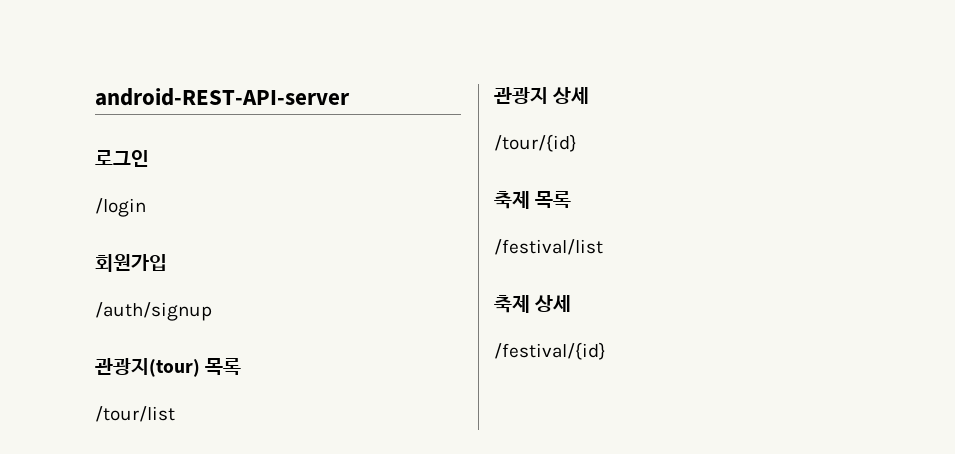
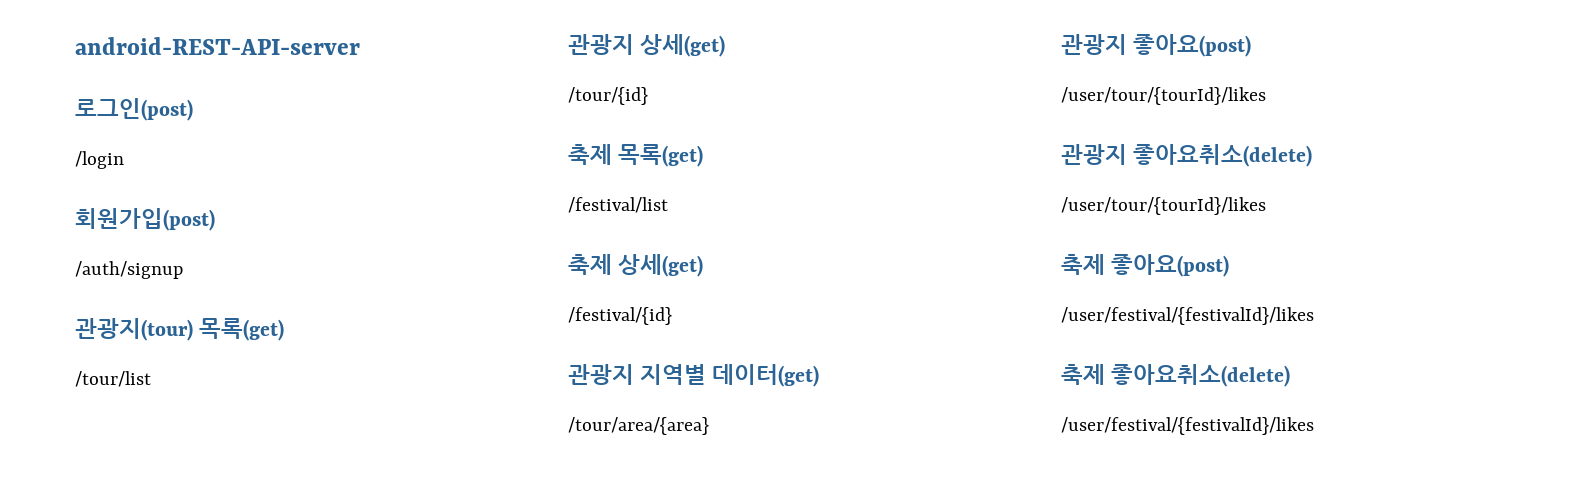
- 로그인
+ 로그인(post)
- 회원가입
+ 회원가입(post)
- 관광지(tour) 목록
+ 관광지(tour) 목록(get)
- 관광지 상세
+ 관광지 상세(get)
- 축제 목록
+ 축제 목록(get)
- 축제 상세
+ 축제 상세(get)
+ 관광지 지역별 데이터(get)
+ /tour/area/{area}
+ 관광지 좋아요(post)
+ /user/tour/{tourId}/likes
+ 관광지 좋아요취소(delete)
+ /user/tour/{tourId}/likes
+ 축제 좋아요(post)
+ /user/festival/{festivalId}/likes
+ 축제 좋아요취소(delete)
+ /user/festival/{festivalId}/likes

